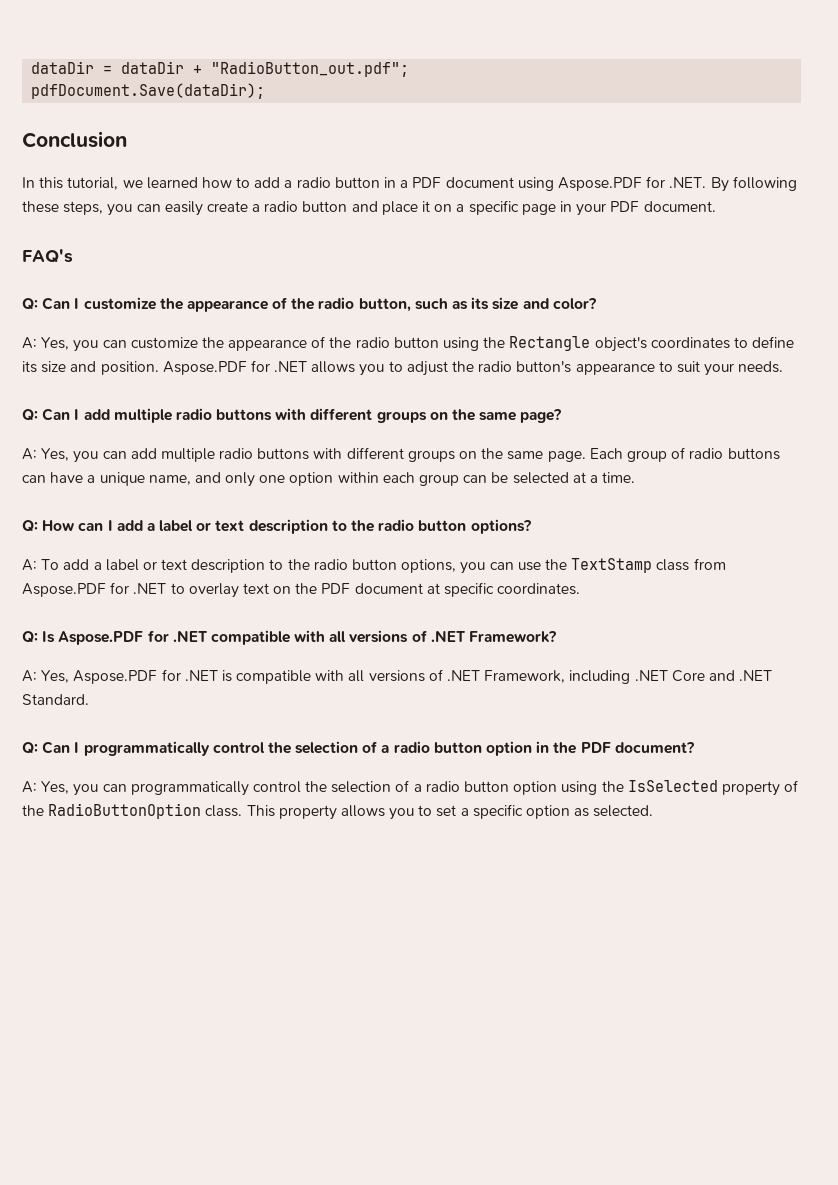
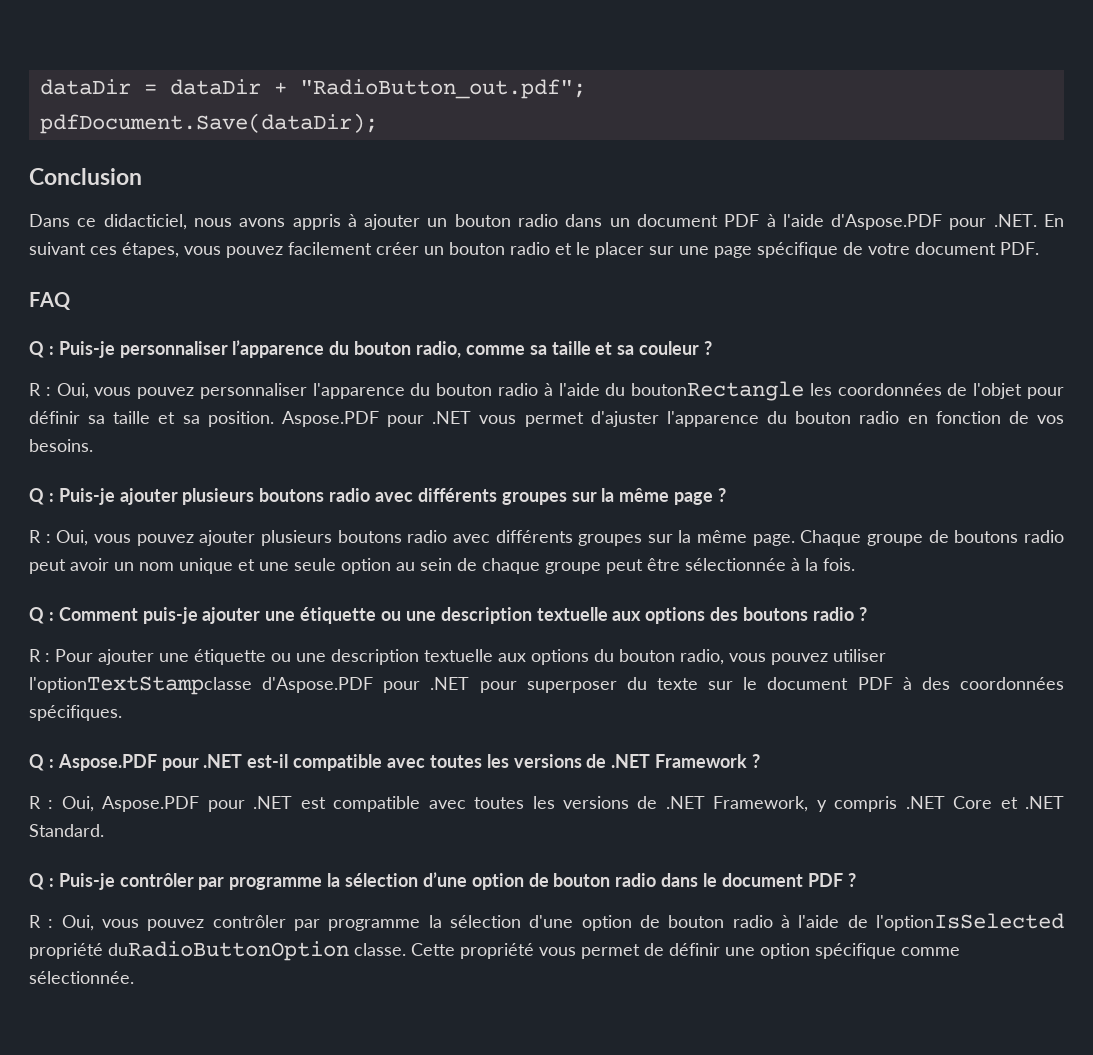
- In this tutorial, we learned how to add a radio button in a PDF document using Aspose.PDF for .NET. By following these steps, you can easily create a radio button and place it on a specific page in your PDF document.
- FAQ's
- Q: Can I customize the appearance of the radio button, such as its size and color?
- A: Yes, you can customize the appearance of the radio button using the Rectangle object's coordinates to define its size and position. Aspose.PDF for .NET allows you to adjust the radio button's appearance to suit your needs.
- Q: Can I add multiple radio buttons with different groups on the same page?
- A: Yes, you can add multiple radio buttons with different groups on the same page. Each group of radio buttons can have a unique name, and only one option within each group can be selected at a time.
- Q: How can I add a label or text description to the radio button options?
- A: To add a label or text description to the radio button options, you can use the TextStamp class from Aspose.PDF for .NET to overlay text on the PDF document at specific coordinates.
- Q: Is Aspose.PDF for .NET compatible with all versions of .NET Framework?
- A: Yes, Aspose.PDF for .NET is compatible with all versions of .NET Framework, including .NET Core and .NET Standard.
+ Dans ce didacticiel, nous avons appris à ajouter un bouton radio dans un document PDF à l'aide d'Aspose.PDF pour .NET. En suivant ces étapes, vous pouvez facilement créer un bouton radio et le placer sur une page spécifique de votre document PDF.
+ FAQ
+ Q : Puis-je personnaliser l’apparence du bouton radio, comme sa taille et sa couleur ?
+ R : Oui, vous pouvez personnaliser l'apparence du bouton radio à l'aide du boutonRectangle les coordonnées de l'objet pour définir sa taille et sa position. Aspose.PDF pour .NET vous permet d'ajuster l'apparence du bouton radio en fonction de vos besoins.
+ Q : Puis-je ajouter plusieurs boutons radio avec différents groupes sur la même page ?
+ R : Oui, vous pouvez ajouter plusieurs boutons radio avec différents groupes sur la même page. Chaque groupe de boutons radio peut avoir un nom unique et une seule option au sein de chaque groupe peut être sélectionnée à la fois.
+ Q : Comment puis-je ajouter une étiquette ou une description textuelle aux options des boutons radio ?
+ R : Pour ajouter une étiquette ou une description textuelle aux options du bouton radio, vous pouvez utiliser l'optionTextStampclasse d'Aspose.PDF pour .NET pour superposer du texte sur le document PDF à des coordonnées spécifiques.
+ Q : Aspose.PDF pour .NET est-il compatible avec toutes les versions de .NET Framework ?
+ R : Oui, Aspose.PDF pour .NET est compatible avec toutes les versions de .NET Framework, y compris .NET Core et .NET Standard.
- Q: Can I programmatically control the selection of a radio button option in the PDF document?
- A: Yes, you can programmatically control the selection of a radio button option using the IsSelected property of the RadioButtonOption class. This property allows you to set a specific option as selected.
+ Q : Puis-je contrôler par programme la sélection d’une option de bouton radio dans le document PDF ?
+ R : Oui, vous pouvez contrôler par programme la sélection d'une option de bouton radio à l'aide de l'optionIsSelected propriété duRadioButtonOption classe. Cette propriété vous permet de définir une option spécifique comme sélectionnée.

